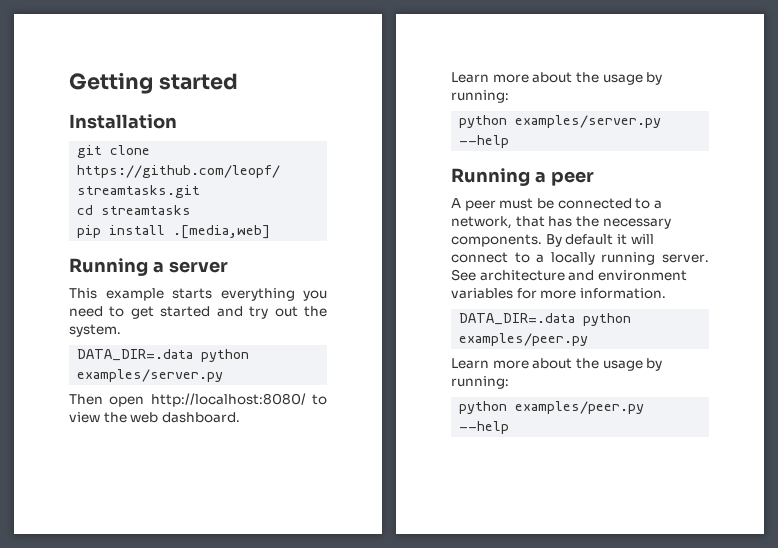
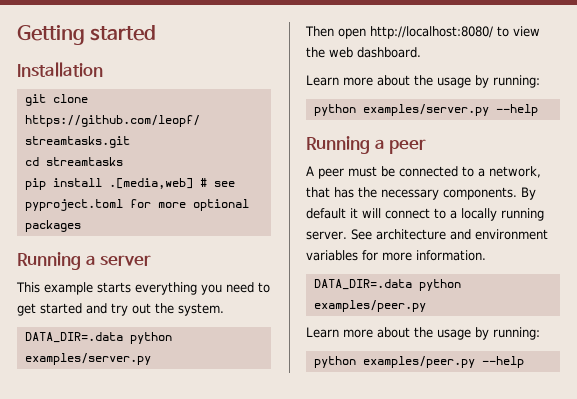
- pip install .[media,web]
+ pip install .[media,web] # see pyproject.toml for more optional packages

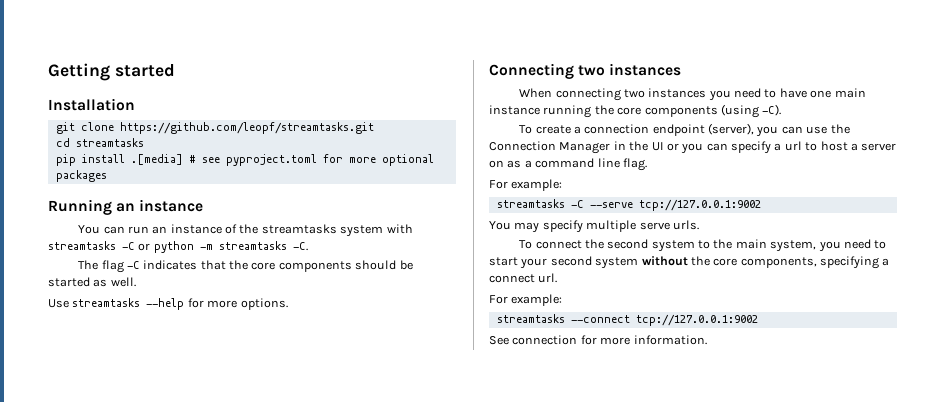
- pip install .[media,web] # see pyproject.toml for more optional packages
+ pip install .[media] # see pyproject.toml for more optional packages
- Running a server
- This example starts everything you need to get started and try out the system.
- DATA_DIR=.data python examples/server.py
- Then open http://localhost:8080/ to view the web dashboard.
- Learn more about the usage by running:
- python examples/server.py --help
- Running a peer
- A peer must be connected to a network, that has the necessary components. By default it will connect to a locally running server. See architecture and environment variables for more information.
- DATA_DIR=.data python examples/peer.py
- Learn more about the usage by running:
- python examples/peer.py --help
+ Running an instance
+ You can run an instance of the streamtasks system with streamtasks -C or python -m streamtasks -C.
+ The flag -C indicates that the core components should be started as well.
+ Use streamtasks --help for more options.
+ Connecting two instances
+ When connecting two instances you need to have one main instance running the core components (using -C).
+ To create a connection endpoint (server), you can use the Connection Manager in the UI or you can specify a url to host a server on as a command line flag.
+ For example:
+ streamtasks -C --serve tcp://127.0.0.1:9002
+ You may specify multiple serve urls.
+ To connect the second system to the main system, you need to start your second system without the core components, specifying a connect url.
+ For example:
+ streamtasks --connect tcp://127.0.0.1:9002
+ See connection for more information.

